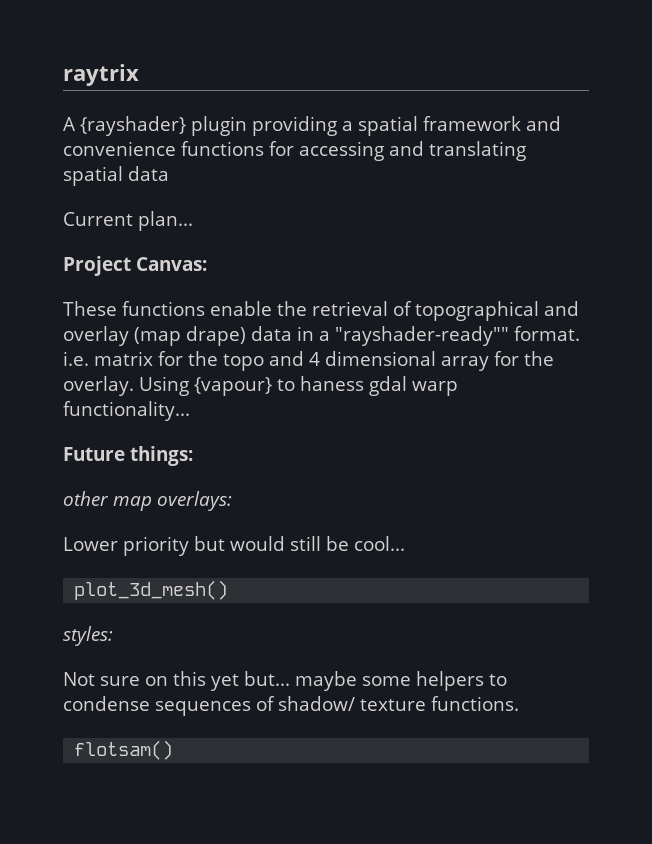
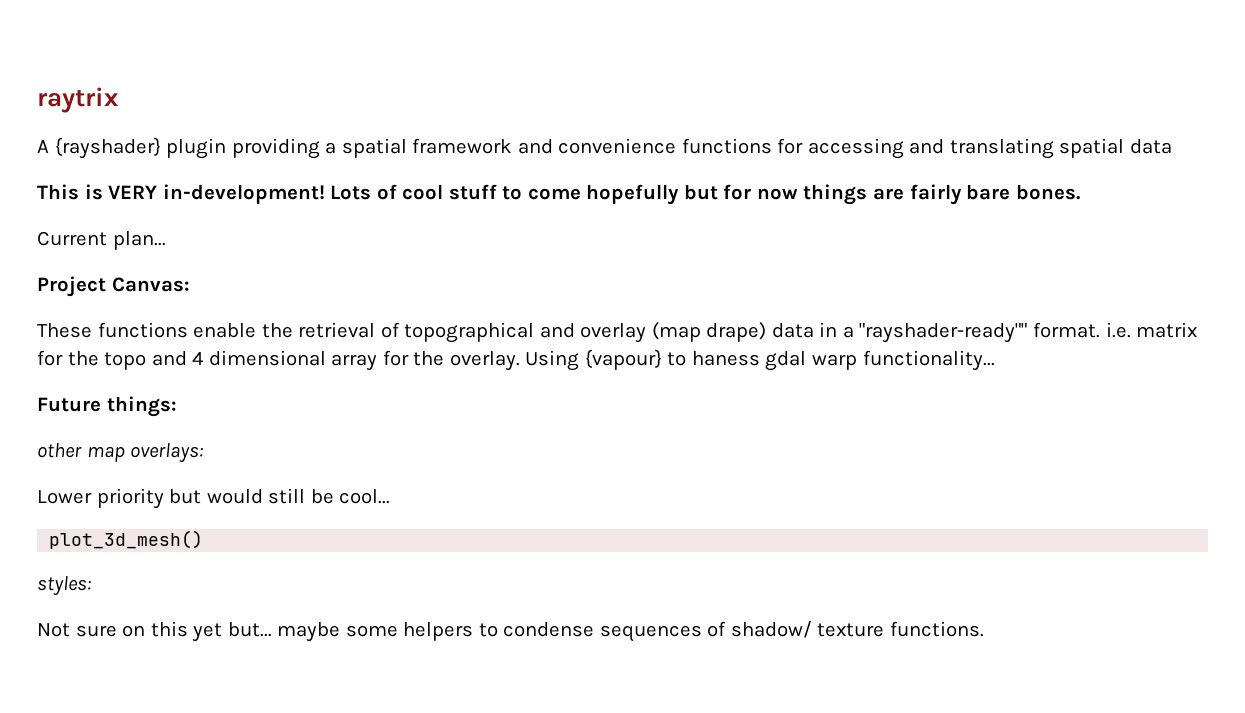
+ This is VERY in-development! Lots of cool stuff to come hopefully but for now things are fairly bare bones.
- flotsam()

